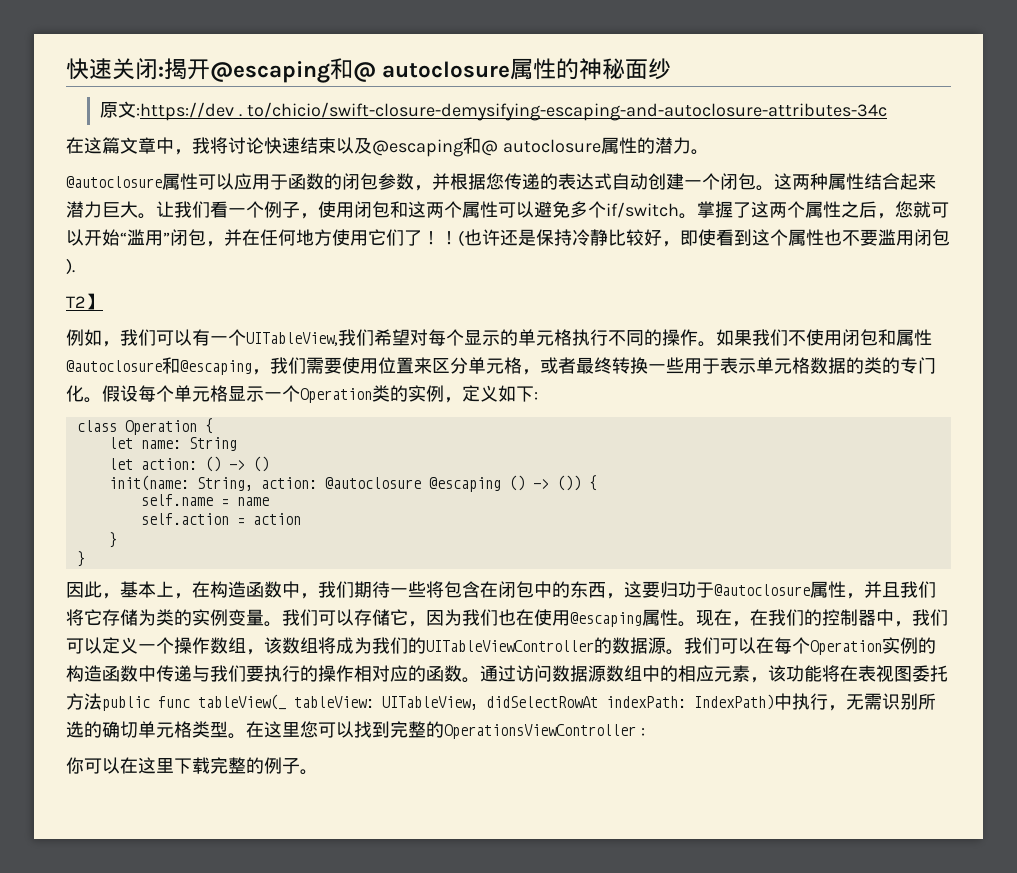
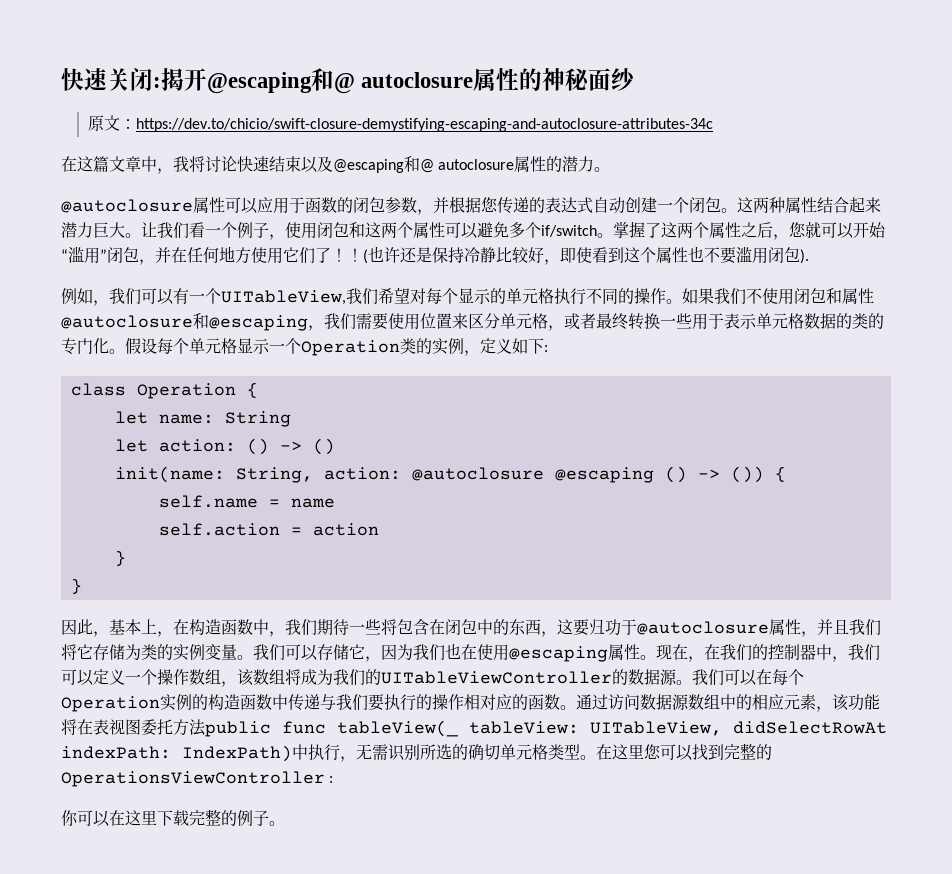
- 原文:https://dev . to/chicio/swift-closure-demysifying-escaping-and-autoclosure-attributes-34c
+ 原文：https://dev.to/chicio/swift-closure-demystifying-escaping-and-autoclosure-attributes-34c
- T2】

